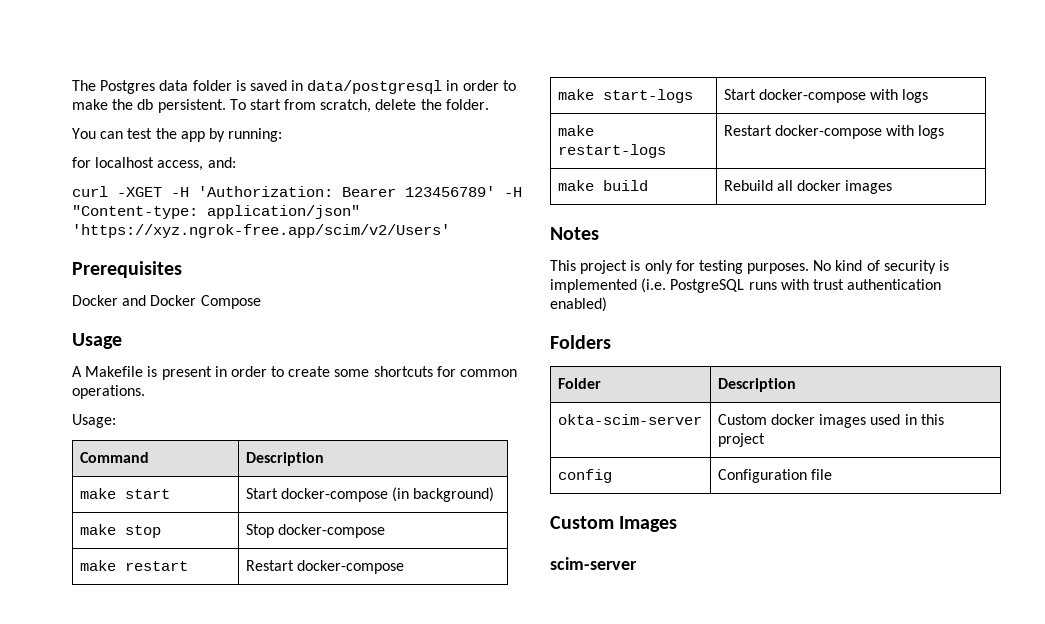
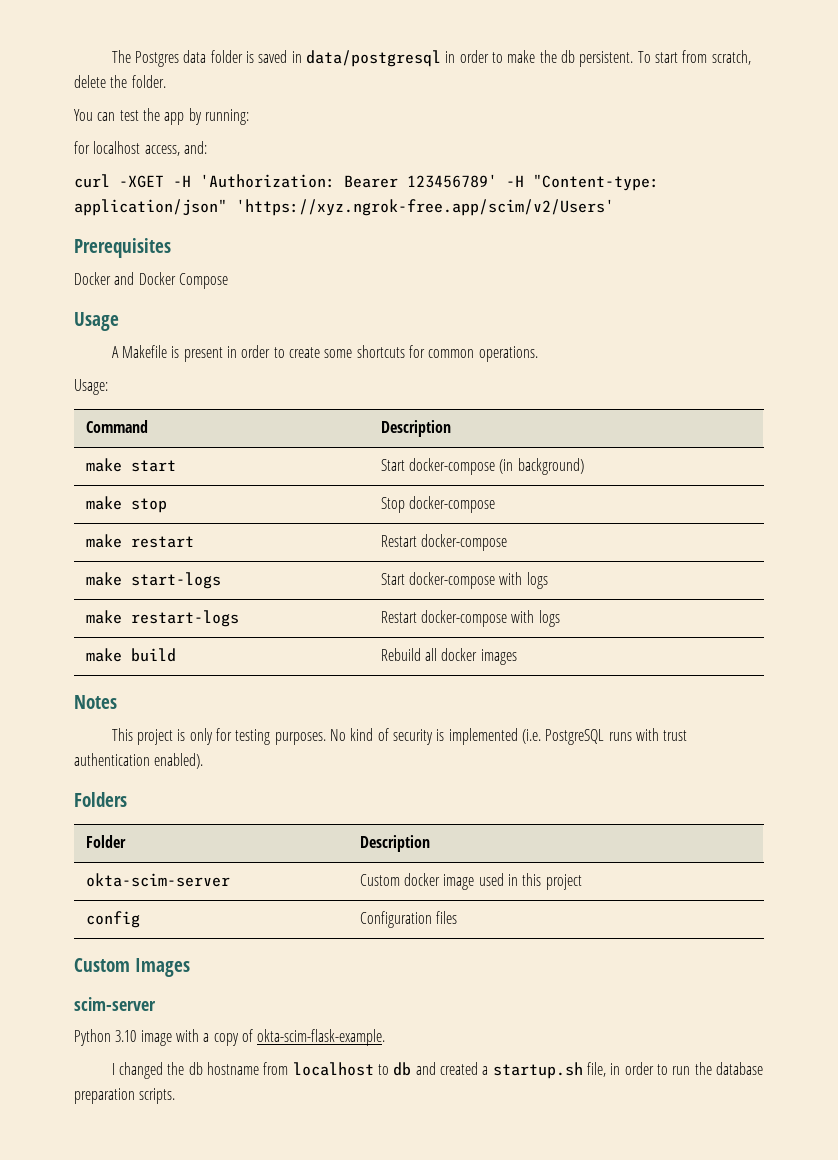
- No kind of security is implemented (i.e. PostgreSQL runs with trust authentication enabled)
+ No kind of security is implemented (i.e. PostgreSQL runs with trust authentication enabled).
- okta-scim-server | Custom docker images used in this project
+ okta-scim-server | Custom docker image used in this project
- config | Configuration file
+ config | Configuration files
+ Python 3.10 image with a copy of okta-scim-flask-example.
+ I changed the db hostname from localhost to db and created a startup.sh file, in order to run the database preparation scripts.

